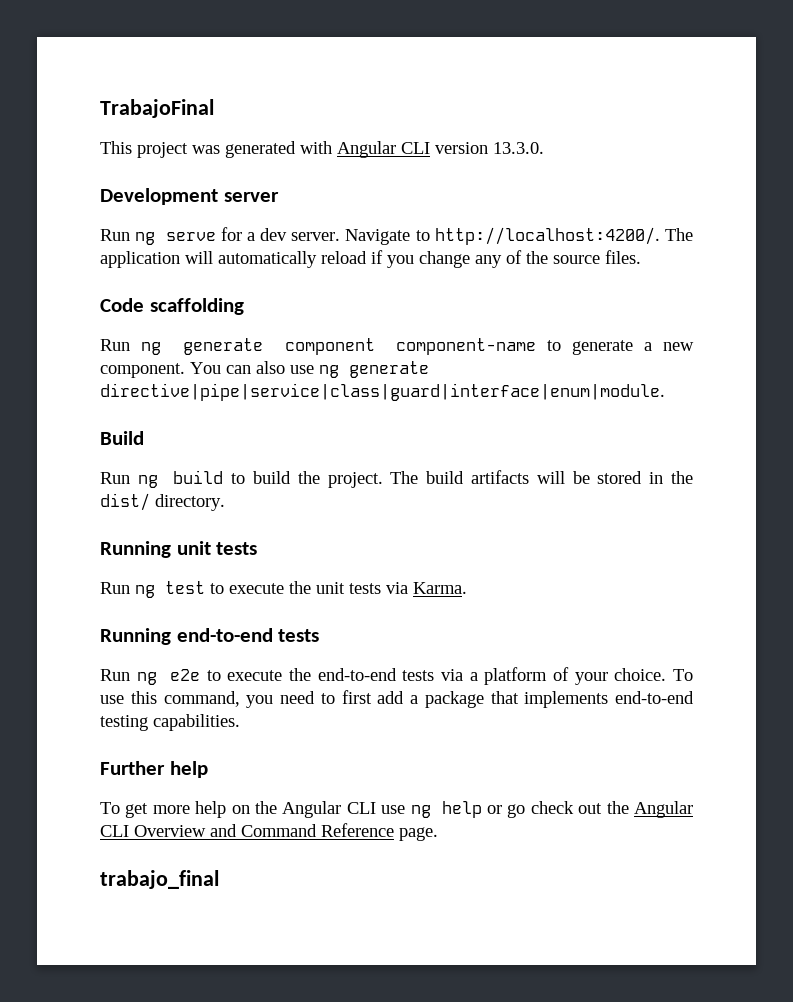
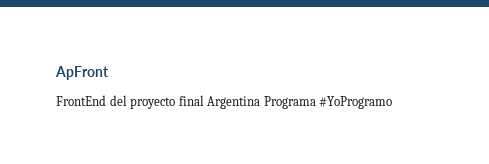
- TrabajoFinal
- This project was generated with Angular CLI version 13.3.0.
- Development server
- Run ng serve for a dev server. Navigate to http://localhost:4200/. The application will automatically reload if you change any of the source files.
- Code scaffolding
- Run ng generate component component-name to generate a new component. You can also use ng generate directive|pipe|service|class|guard|interface|enum|module.
- Build
- Run ng build to build the project. The build artifacts will be stored in the dist/ directory.
- Running unit tests
- Run ng test to execute the unit tests via Karma.
- Running end-to-end tests
- Run ng e2e to execute the end-to-end tests via a platform of your choice. To use this command, you need to first add a package that implements end-to-end testing capabilities.
- Further help
- To get more help on the Angular CLI use ng help or go check out the Angular CLI Overview and Command Reference page.
- trabajo_final
+ ApFront
+ FrontEnd del proyecto final Argentina Programa #YoProgramo

